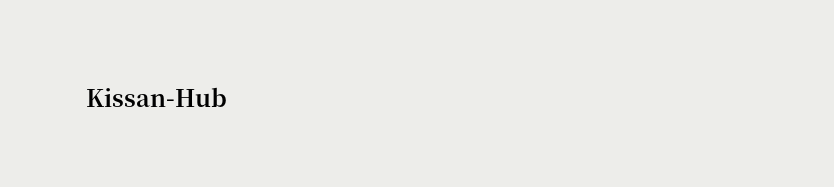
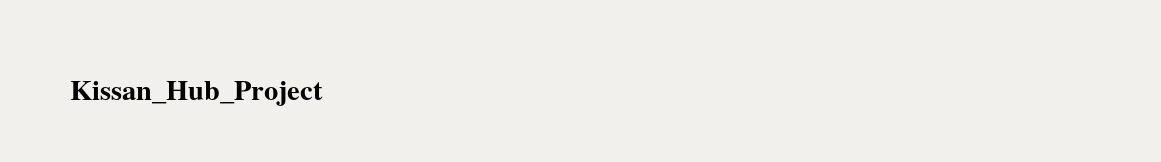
- Kissan-Hub
+ Kissan_Hub_Project

